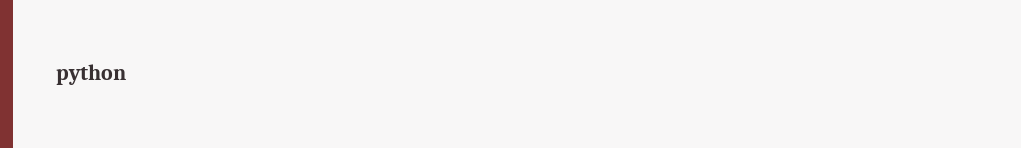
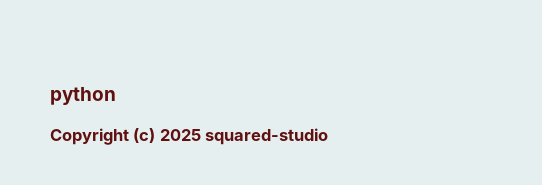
+ Copyright (c) 2025 squared-studio

